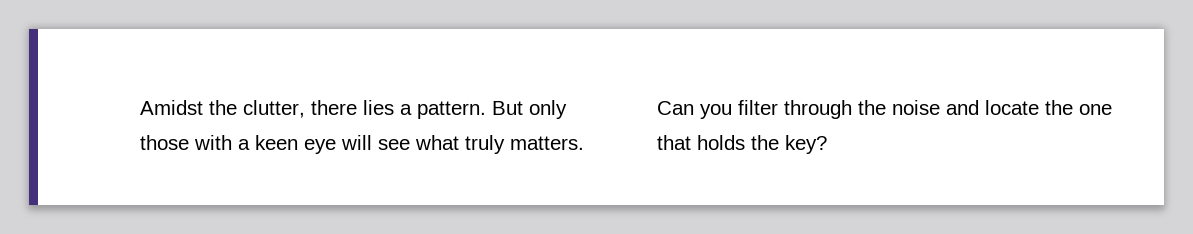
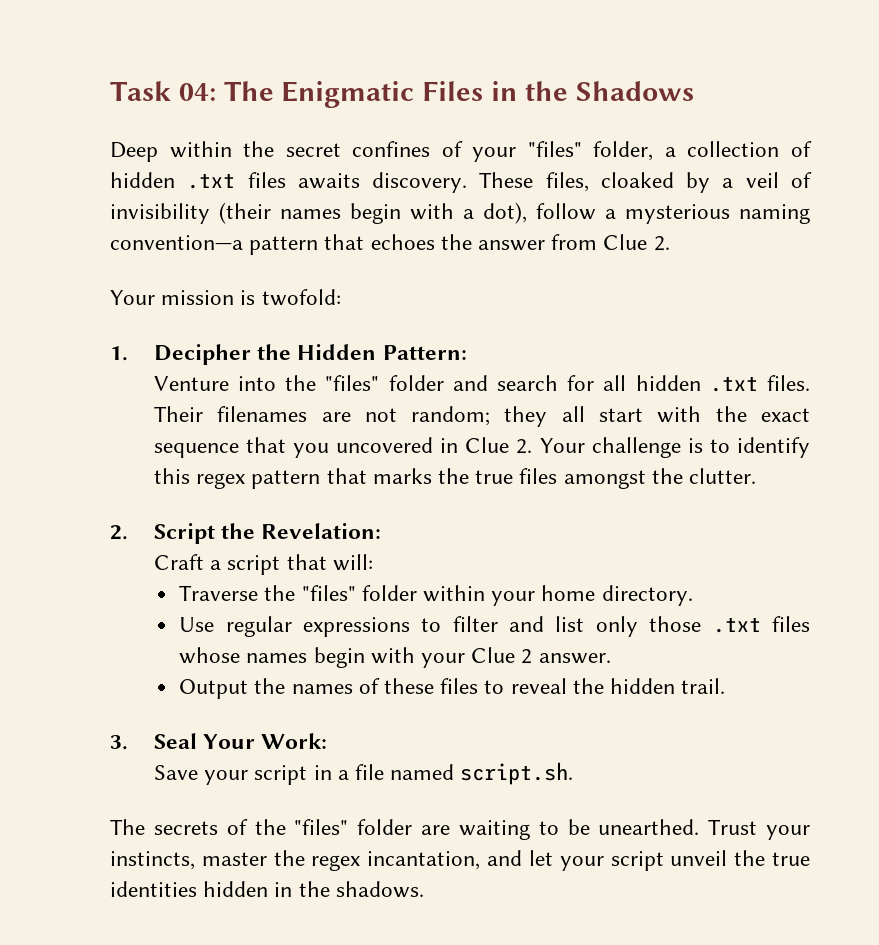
- Amidst the clutter, there lies a pattern. But only those with a keen eye will see what truly matters. Can you filter through the noise and locate the one that holds the key?
+ Task 04: The Enigmatic Files in the Shadows
+ Deep within the secret confines of your "files" folder, a collection of hidden .txt files awaits discovery. These files, cloaked by a veil of invisibility (their names begin with a dot), follow a mysterious naming convention—a pattern that echoes the answer from Clue 2.
+ Your mission is twofold:
+ 1. Decipher the Hidden Pattern:
+ Venture into the "files" folder and search for all hidden .txt files. Their filenames are not random; they all start with the exact sequence that you uncovered in Clue 2. Your challenge is to identify this regex pattern that marks the true files amongst the clutter.
+ 2. Script the Revelation:
+ Craft a script that will:
+ Traverse the "files" folder within your home directory.
+ Use regular expressions to filter and list only those .txt files whose names begin with your Clue 2 answer.
+ Output the names of these files to reveal the hidden trail.
+ 3. Seal Your Work:
+ Save your script in a file named script.sh.
+ The secrets of the "files" folder are waiting to be unearthed. Trust your instincts, master the regex incantation, and let your script unveil the true identities hidden in the shadows.

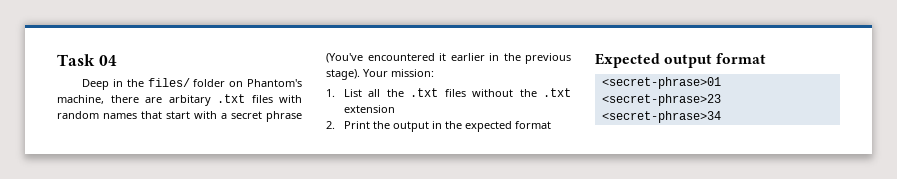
- Task 04: The Enigmatic Files in the Shadows
- Deep within the secret confines of your "files" folder, a collection of hidden .txt files awaits discovery. These files, cloaked by a veil of invisibility (their names begin with a dot), follow a mysterious naming convention—a pattern that echoes the answer from Clue 2.
- Your mission is twofold:
- 1. Decipher the Hidden Pattern:
- Venture into the "files" folder and search for all hidden .txt files. Their filenames are not random; they all start with the exact sequence that you uncovered in Clue 2. Your challenge is to identify this regex pattern that marks the true files amongst the clutter.
- 2. Script the Revelation:
- Craft a script that will:
- Traverse the "files" folder within your home directory.
- Use regular expressions to filter and list only those .txt files whose names begin with your Clue 2 answer.
- Output the names of these files to reveal the hidden trail.
- 3. Seal Your Work:
- Save your script in a file named script.sh.
- The secrets of the "files" folder are waiting to be unearthed. Trust your instincts, master the regex incantation, and let your script unveil the true identities hidden in the shadows.
+ Task 04
+ Deep in the files/ folder on Phantom's machine, there are arbitary .txt files with random names that start with a secret phrase (You've encountered it earlier in the previous stage). Your mission:
+ 1. List all the .txt files without the .txt extension
+ 2. Print the output in the expected format
+ Expected output format
+ <secret-phrase>01 <secret-phrase>23 <secret-phrase>34

